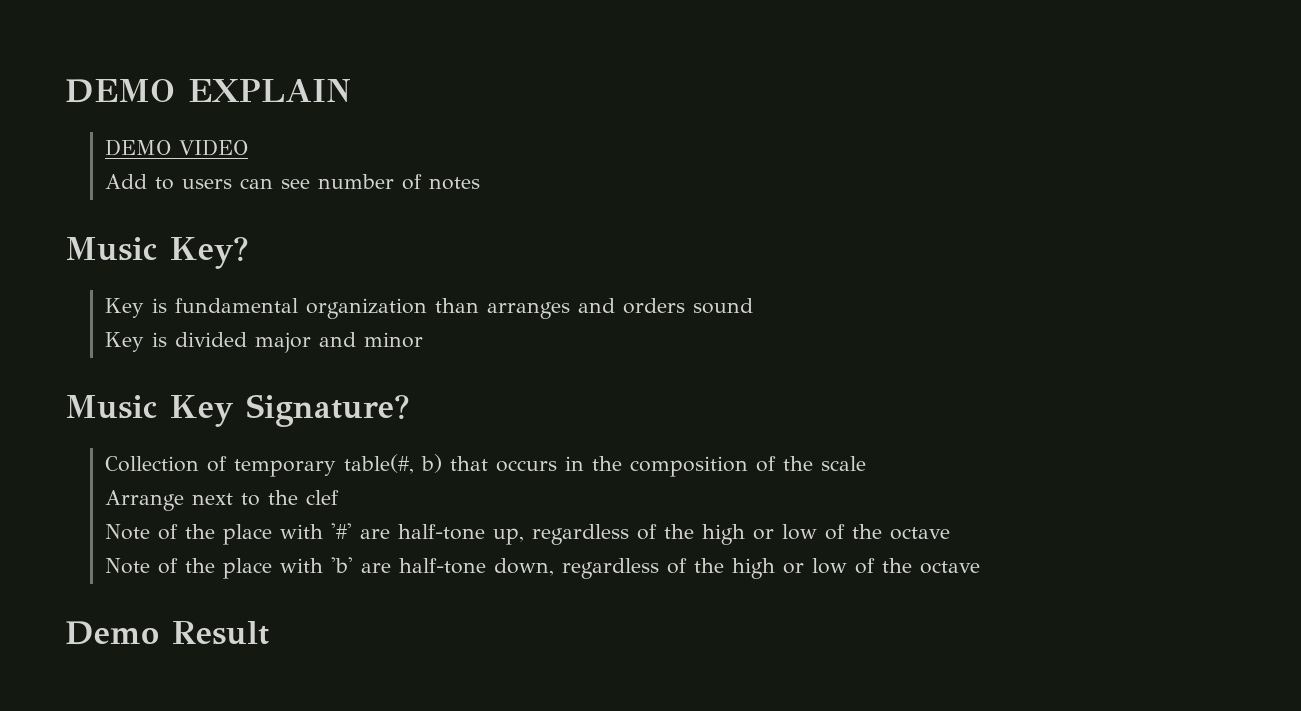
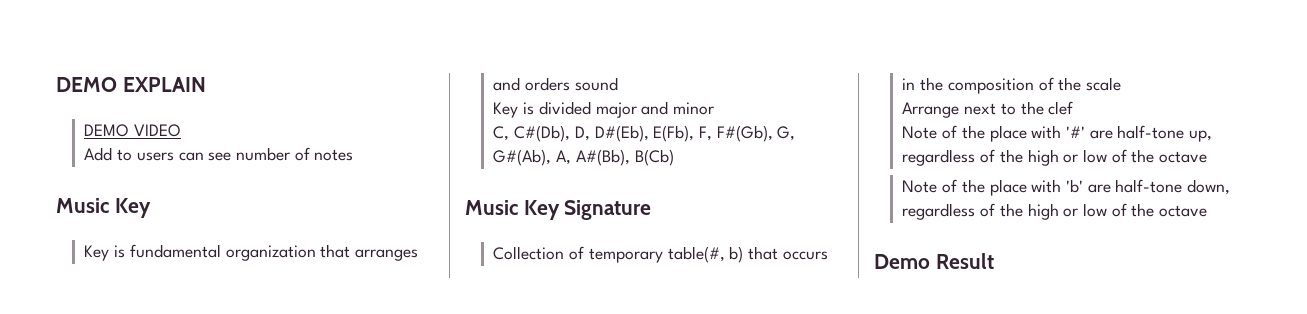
  Add to users can see number of notes
- Music Key?
+ Music Key
- Key is fundamental organization than arranges and orders sound
+ Key is fundamental organization that arranges and orders sound
- Music Key Signature?
+ C, C#(Db), D, D#(Eb), E(Fb), F, F#(Gb), G, G#(Ab), A, A#(Bb), B(Cb)
+ Music Key Signature

